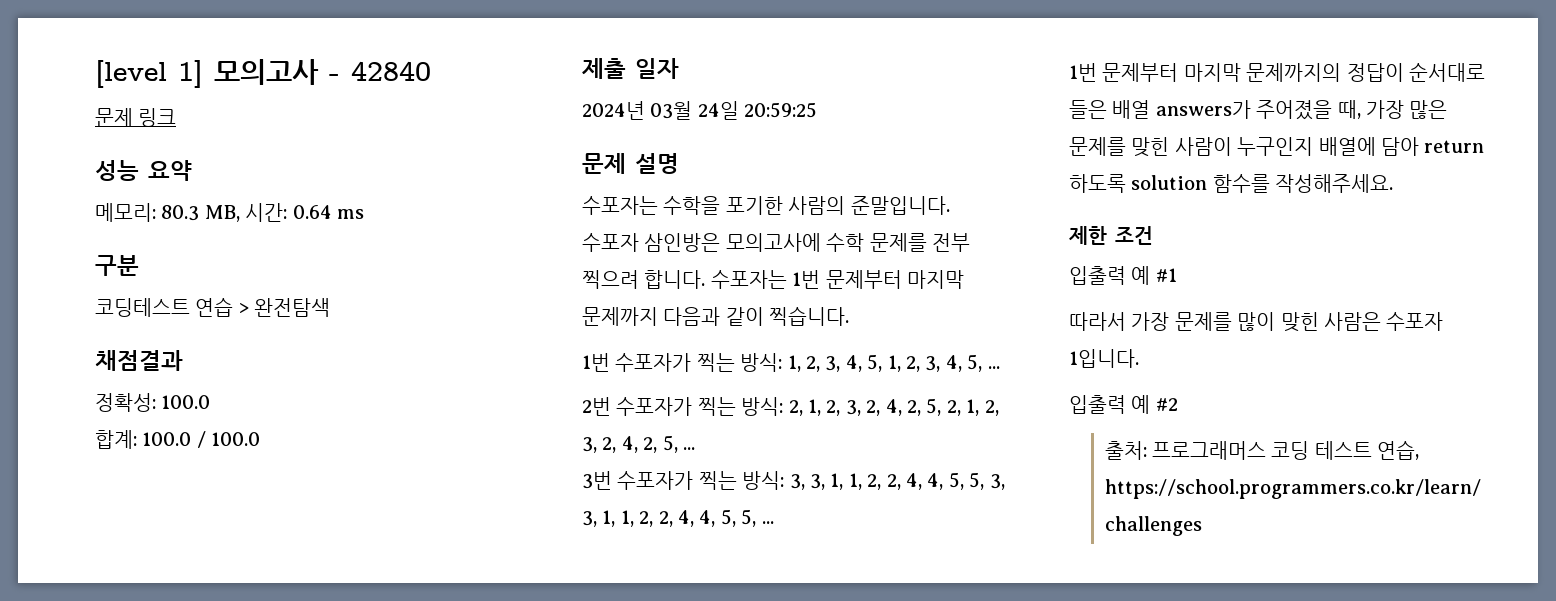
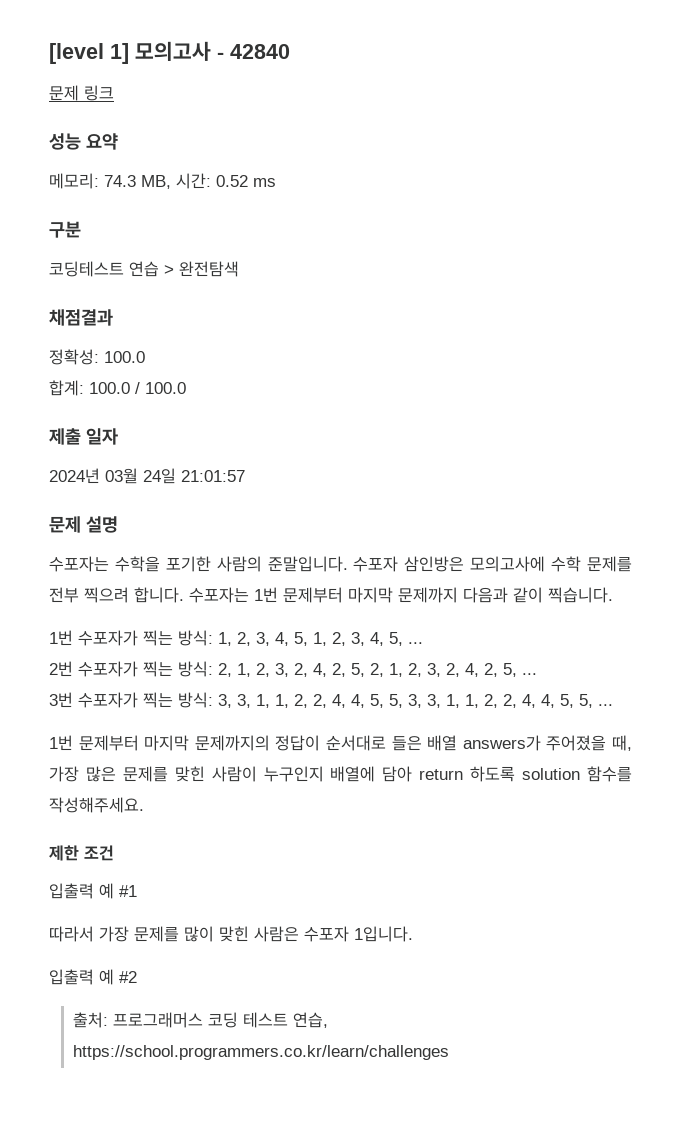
- 메모리: 80.3 MB, 시간: 0.64 ms
+ 메모리: 74.3 MB, 시간: 0.52 ms
- 2024년 03월 24일 20:59:25
+ 2024년 03월 24일 21:01:57

